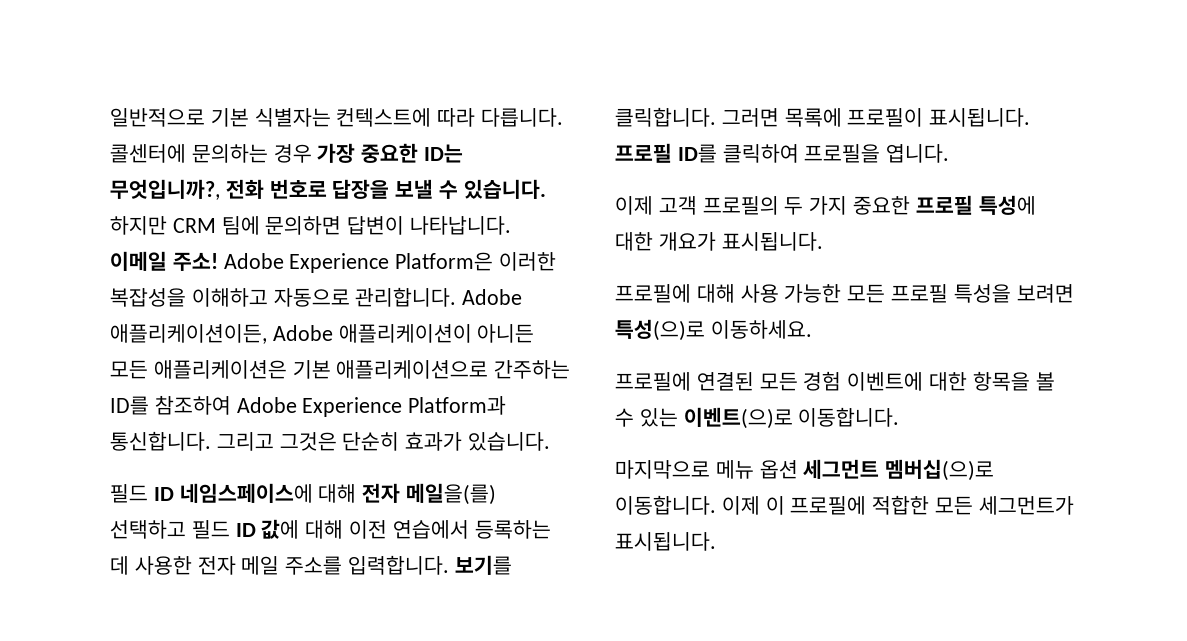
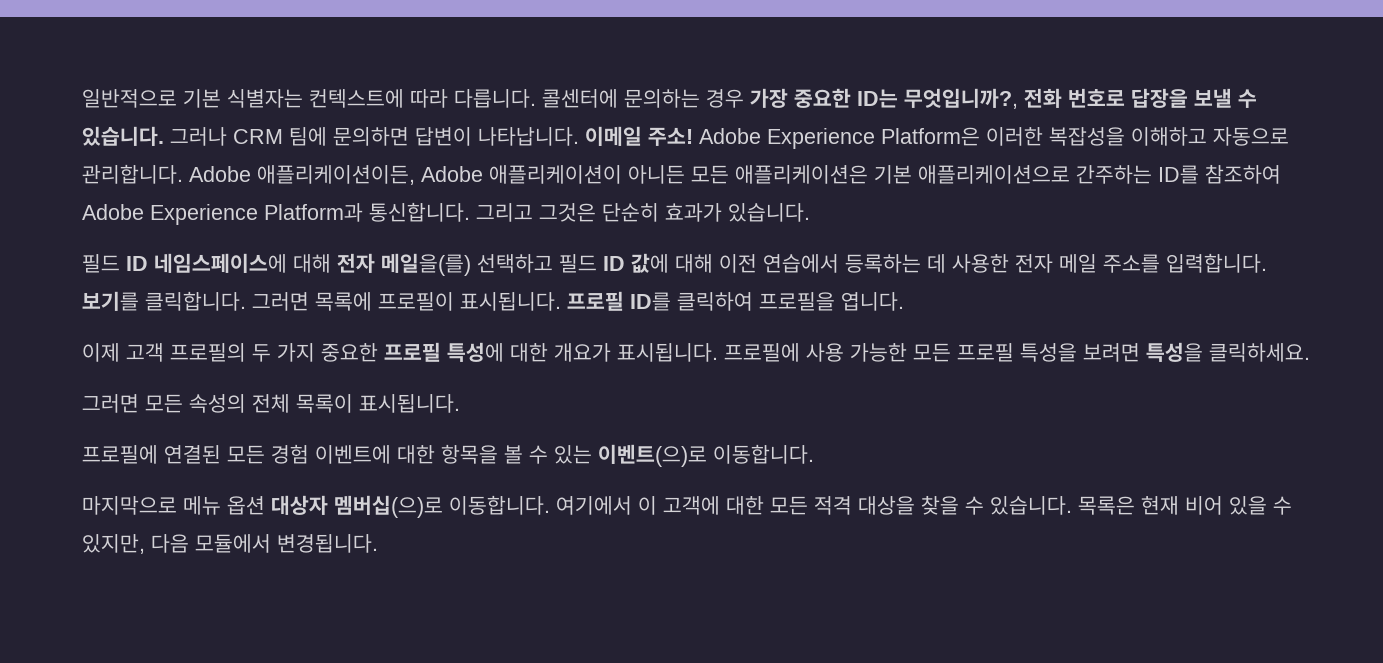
- 하지만 CRM 팀에 문의하면 답변이 나타납니다.
+ 그러나 CRM 팀에 문의하면 답변이 나타납니다.
- 이제 고객 프로필의 두 가지 중요한 프로필 특성에 대한 개요가 표시됩니다.
- 프로필에 대해 사용 가능한 모든 프로필 특성을 보려면 특성(으)로 이동하세요.
+ 이제 고객 프로필의 두 가지 중요한 프로필 특성에 대한 개요가 표시됩니다. 프로필에 사용 가능한 모든 프로필 특성을 보려면 특성을 클릭하세요.
+ 그러면 모든 속성의 전체 목록이 표시됩니다.
- 마지막으로 메뉴 옵션 세그먼트 멤버십(으)로 이동합니다.
+ 마지막으로 메뉴 옵션 대상자 멤버십(으)로 이동합니다.
- 이제 이 프로필에 적합한 모든 세그먼트가 표시됩니다.
+ 여기에서 이 고객에 대한 모든 적격 대상을 찾을 수 있습니다. 목록은 현재 비어 있을 수 있지만, 다음 모듈에서 변경됩니다.

